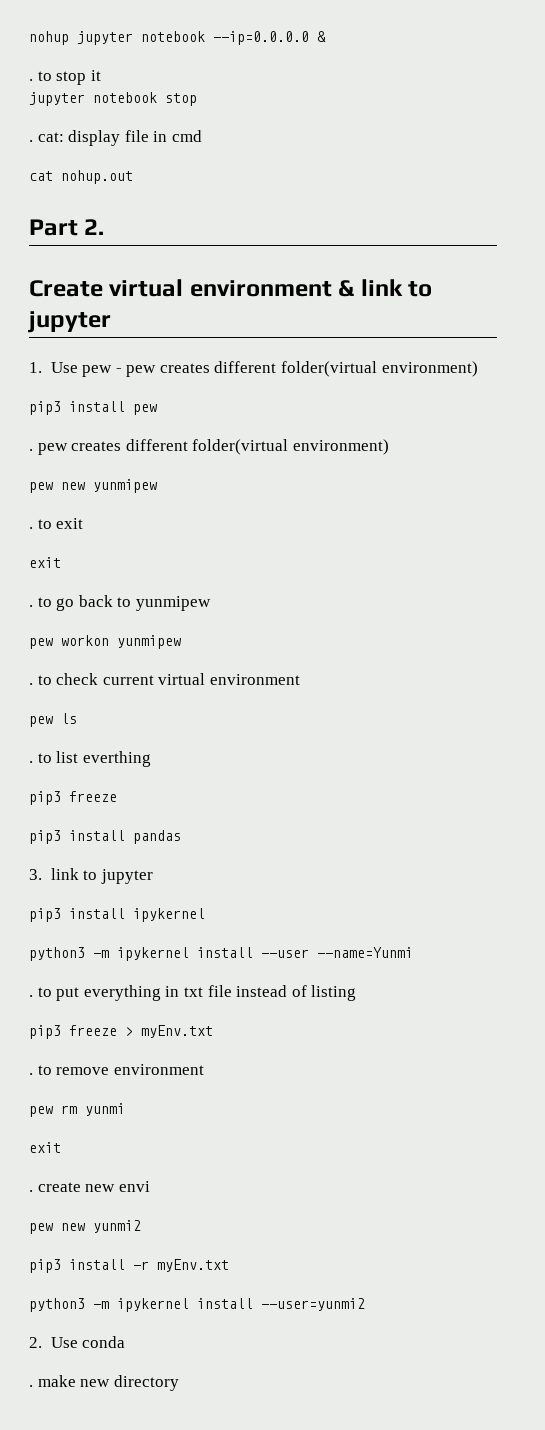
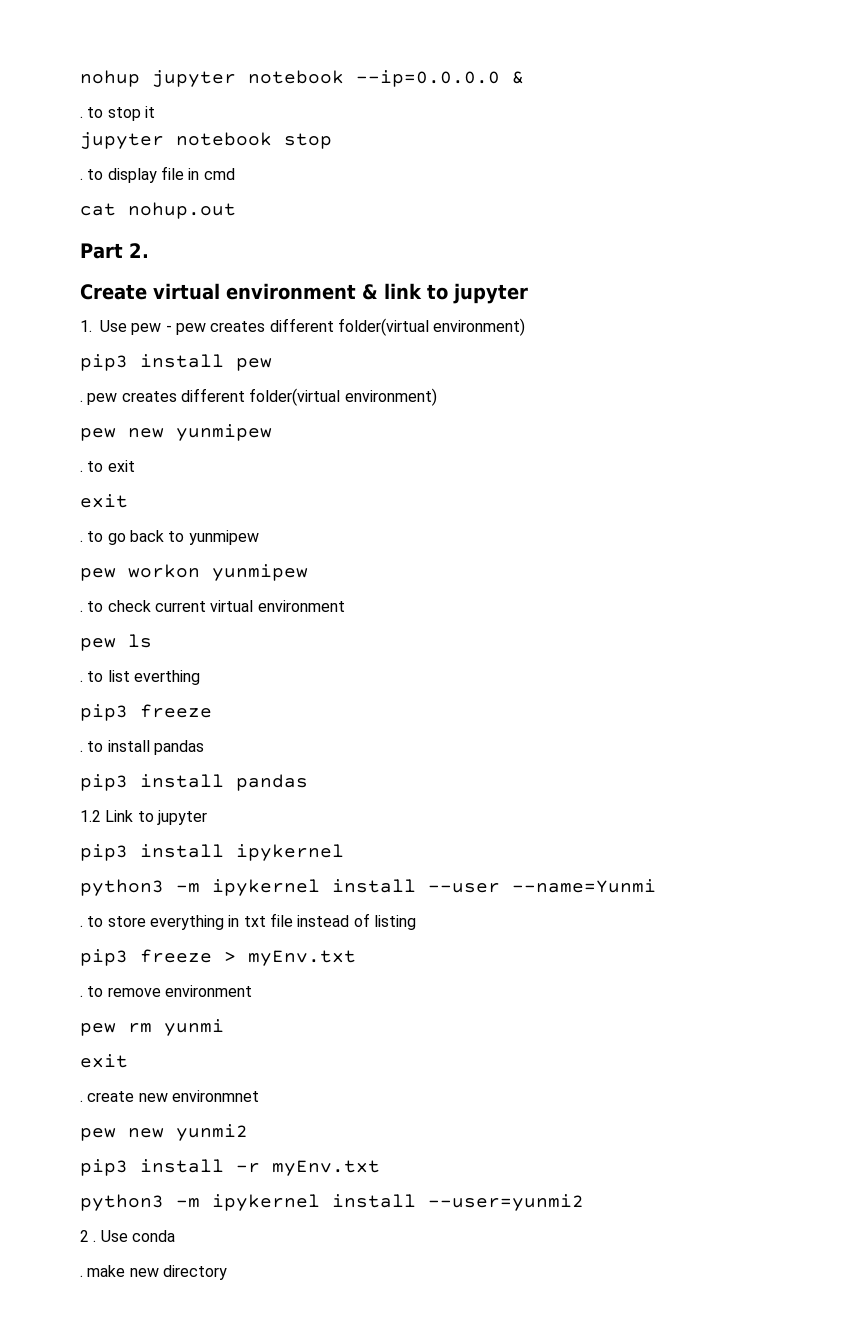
- . cat: display file in cmd
+ . to display file in cmd
+ . to install pandas
- 3. link to jupyter
+ 1.2 Link to jupyter
- . to put everything in txt file instead of listing
+ . to store everything in txt file instead of listing
- . create new envi
+ . create new environmnet
- 2. Use conda
+ 2 . Use conda

